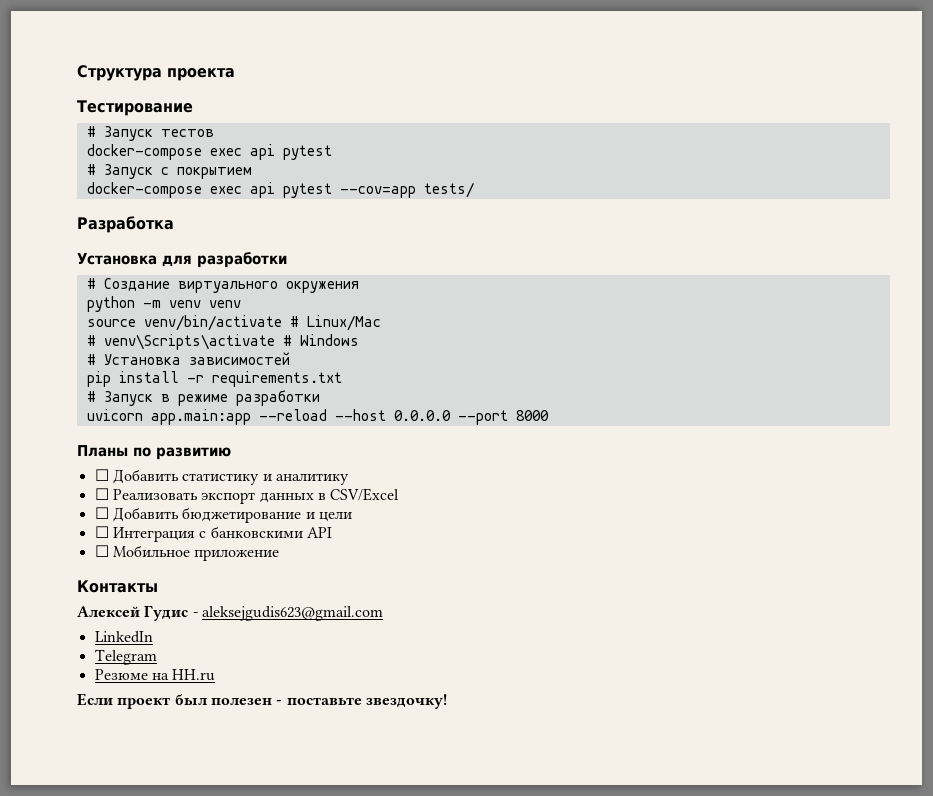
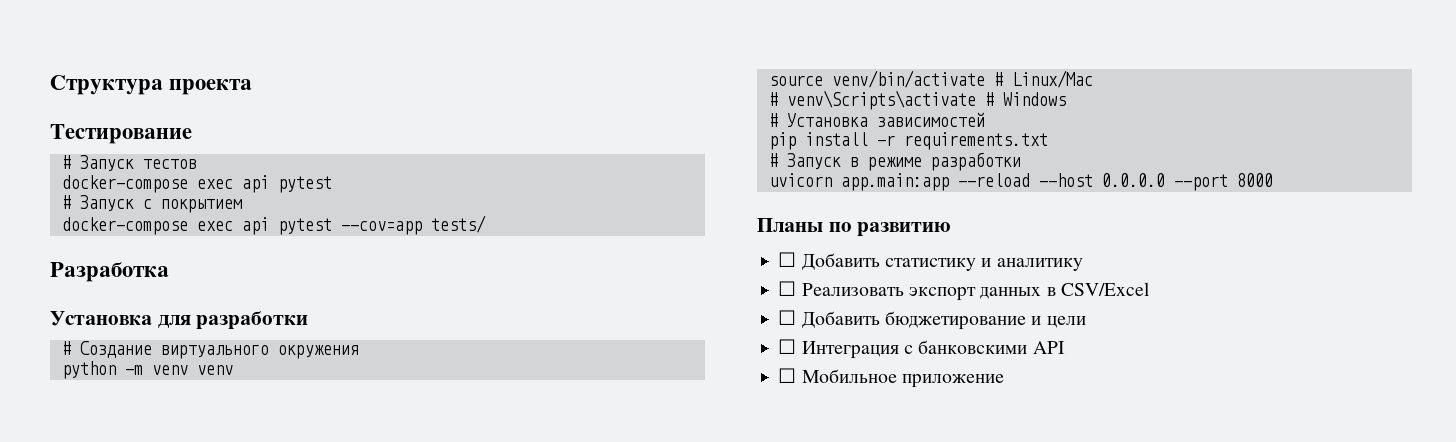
- Контакты
- Алексей Гудис - aleksejgudis623@gmail.com
- LinkedIn
- Telegram
- Резюме на HH.ru
- Если проект был полезен - поставьте звездочку!

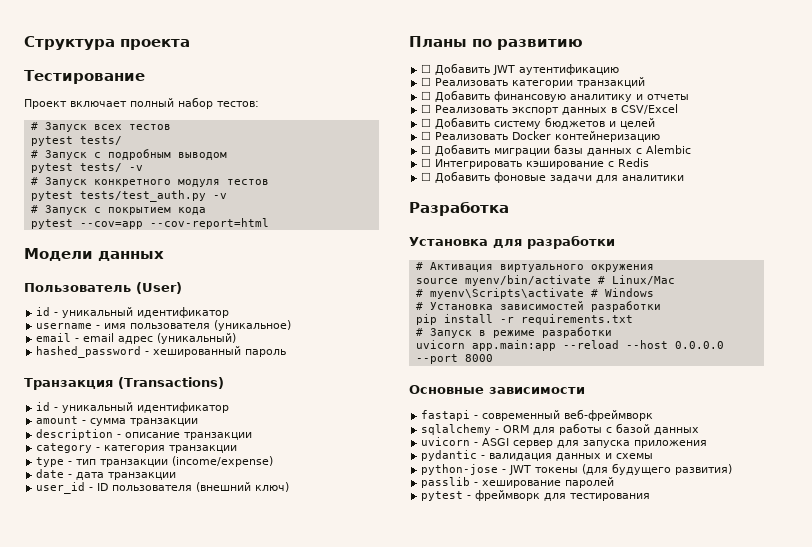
- # Запуск тестов
- docker-compose exec api pytest
- # Запуск с покрытием
- docker-compose exec api pytest --cov=app tests/
+ Проект включает полный набор тестов:
+ # Запуск всех тестов
+ pytest tests/
+ # Запуск с подробным выводом
+ pytest tests/ -v
+ # Запуск конкретного модуля тестов
+ pytest tests/test_auth.py -v
+ # Запуск с покрытием кода
+ pytest --cov=app --cov-report=html
+ Модели данных
+ Пользователь (User)
+ id - уникальный идентификатор
+ username - имя пользователя (уникальное)
+ email - email адрес (уникальный)
+ hashed_password - хешированный пароль
+ Транзакция (Transactions)
+ id - уникальный идентификатор
+ amount - сумма транзакции
+ description - описание транзакции
+ category - категория транзакции
+ type - тип транзакции (income/expense)
+ date - дата транзакции
+ user_id - ID пользователя (внешний ключ)
+ Планы по развитию
+ ☐ Добавить JWT аутентификацию
+ ☐ Реализовать категории транзакций
+ ☐ Добавить финансовую аналитику и отчеты
+ ☐ Реализовать экспорт данных в CSV/Excel
+ ☐ Добавить систему бюджетов и целей
+ ☐ Реализовать Docker контейнеризацию
+ ☐ Добавить миграции базы данных с Alembic
+ ☐ Интегрировать кэширование с Redis
+ ☐ Добавить фоновые задачи для аналитики
- # Создание виртуального окружения
+ # Активация виртуального окружения
- python -m venv venv
- source venv/bin/activate # Linux/Mac
+ source myenv/bin/activate # Linux/Mac
- # venv\Scripts\activate # Windows
+ # myenv\Scripts\activate # Windows
- # Установка зависимостей
+ # Установка зависимостей разработки
- Планы по развитию
- ☐ Добавить статистику и аналитику
- ☐ Реализовать экспорт данных в CSV/Excel
- ☐ Добавить бюджетирование и цели
- ☐ Интеграция с банковскими API
- ☐ Мобильное приложение
+ Основные зависимости
+ fastapi - современный веб-фреймворк
+ sqlalchemy - ORM для работы с базой данных
+ uvicorn - ASGI сервер для запуска приложения
+ pydantic - валидация данных и схемы
+ python-jose - JWT токены (для будущего развития)
+ passlib - хеширование паролей
+ pytest - фреймворк для тестирования

